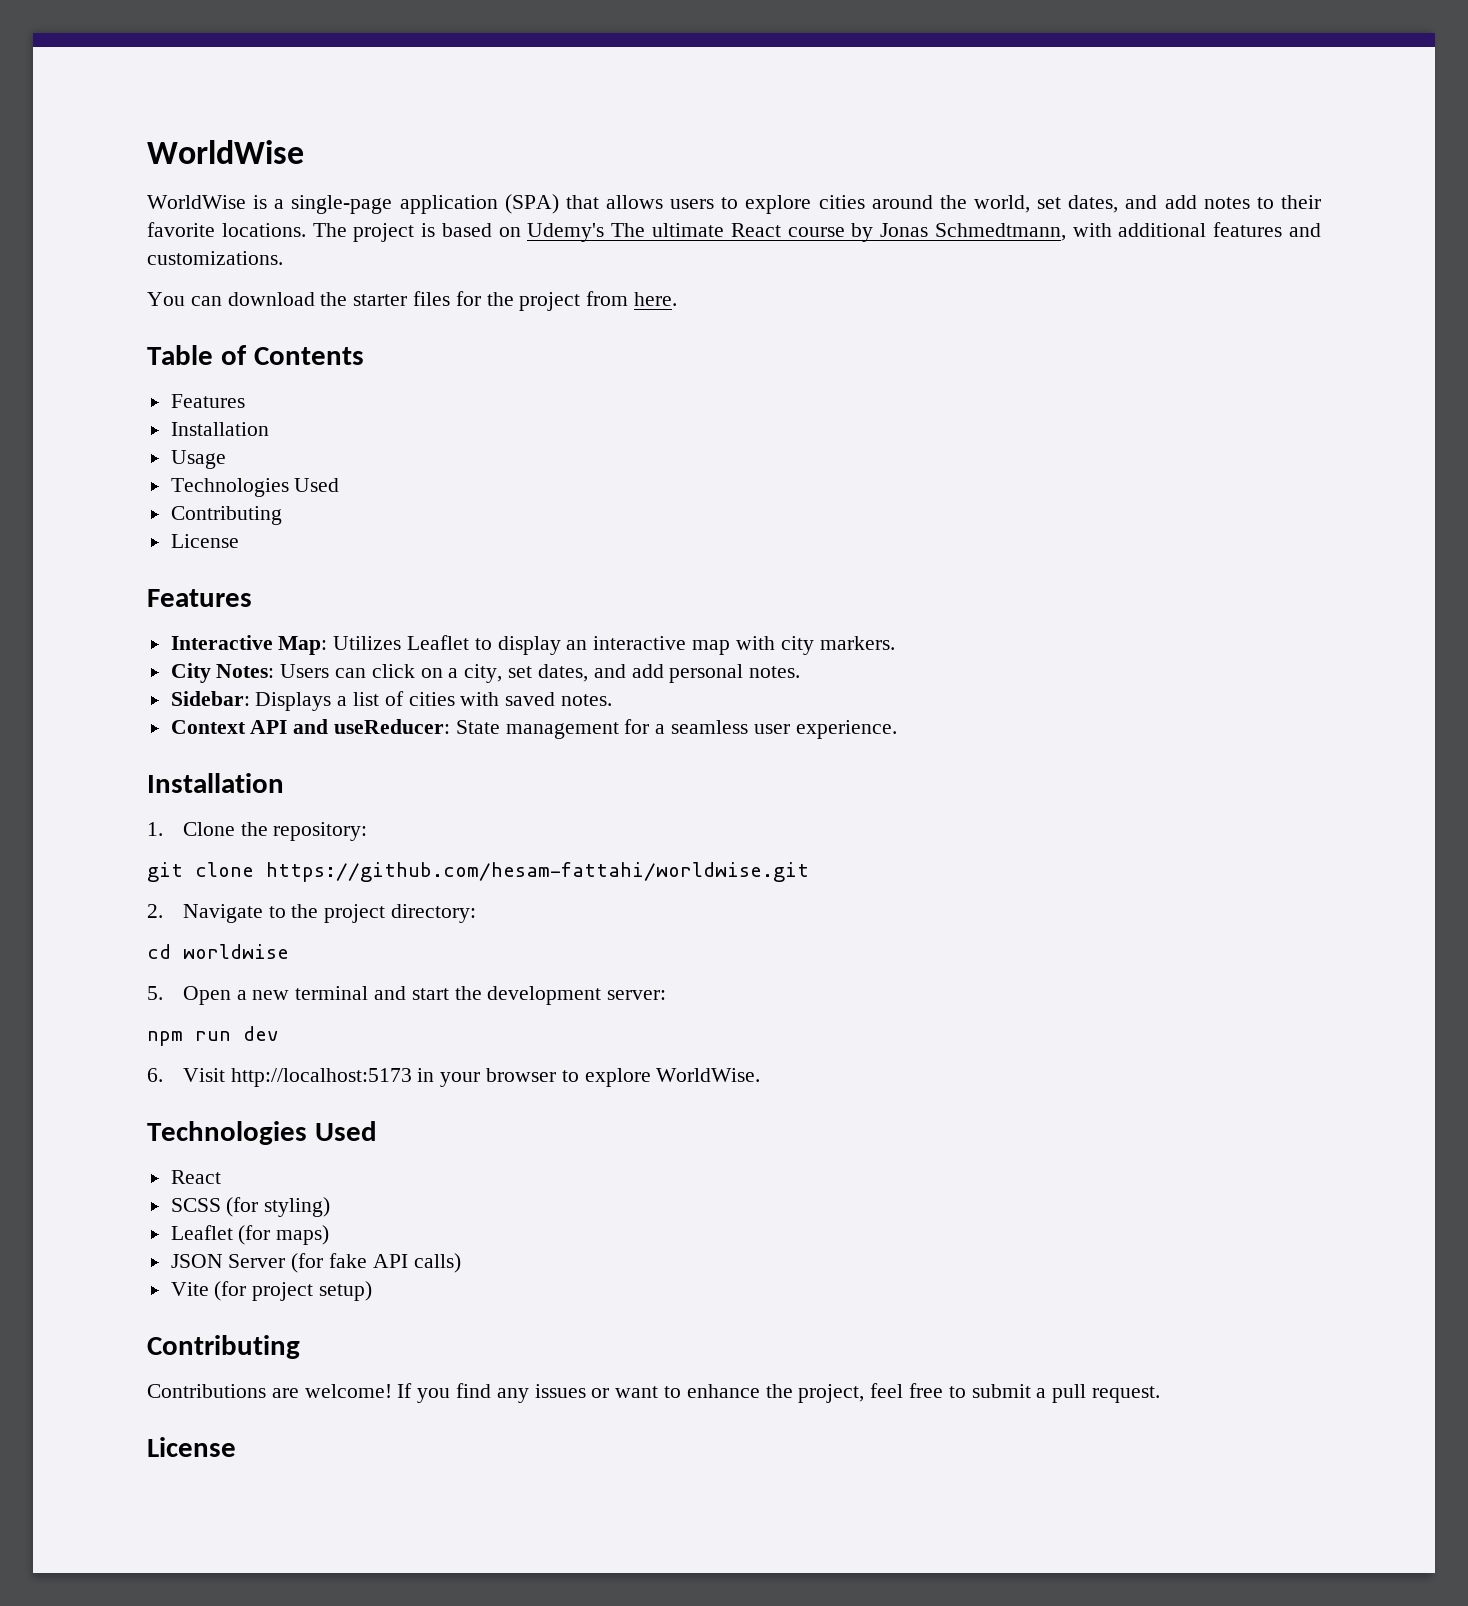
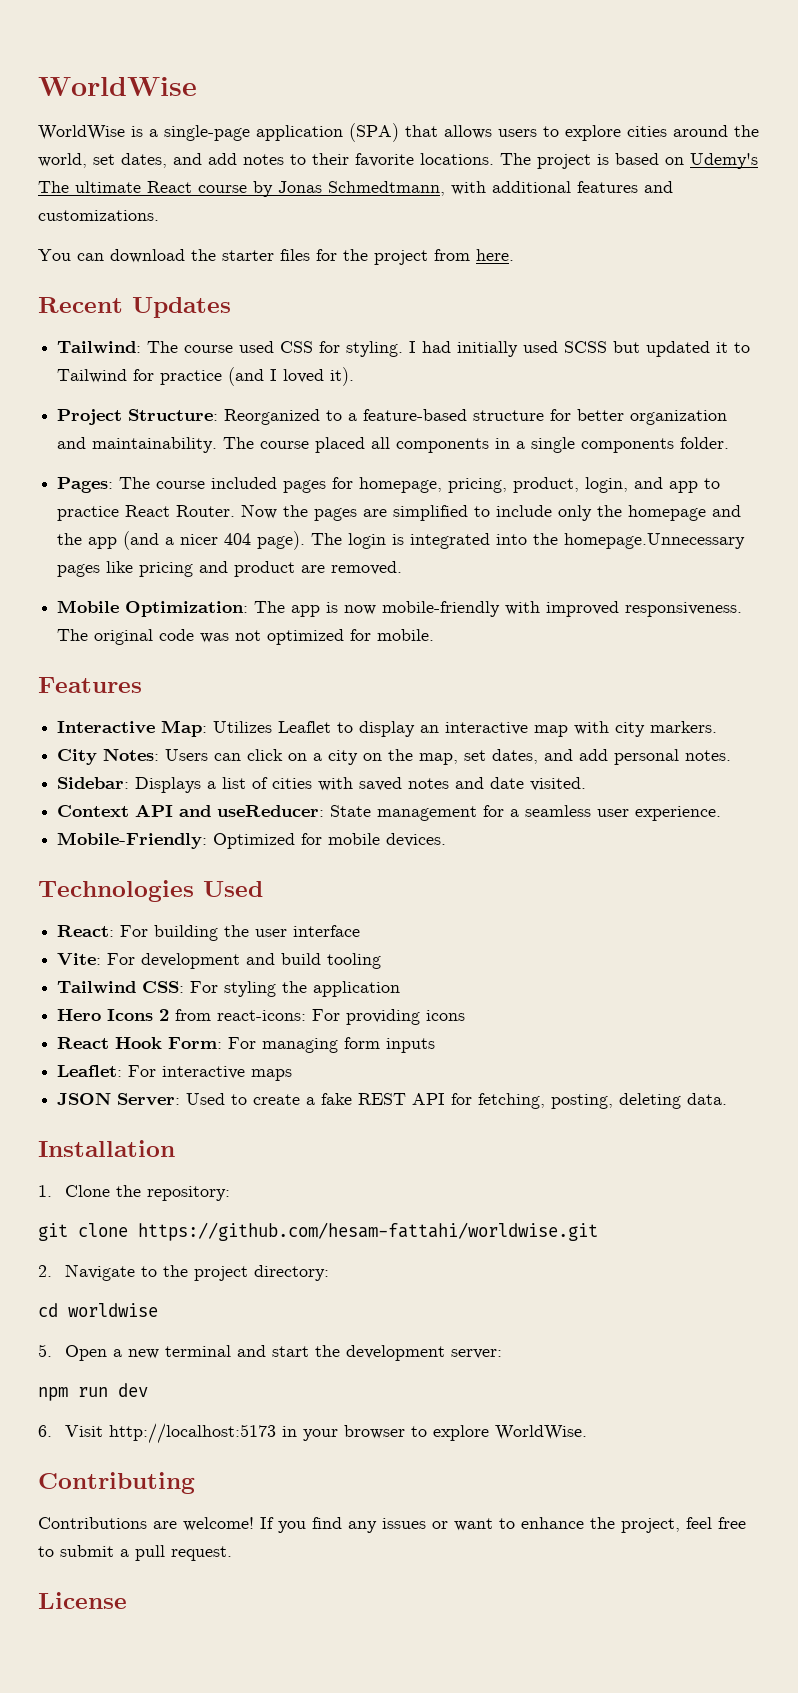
- Table of Contents
- Features
- Installation
- Usage
- Technologies Used
- Contributing
- License
+ Recent Updates
+ Tailwind: The course used CSS for styling. I had initially used SCSS but updated it to Tailwind for practice (and I loved it).
+ Project Structure: Reorganized to a feature-based structure for better organization and maintainability. The course placed all components in a single components folder.
+ Pages: The course included pages for homepage, pricing, product, login, and app to practice React Router. Now the pages are simplified to include only the homepage and the app (and a nicer 404 page). The login is integrated into the homepage.Unnecessary pages like pricing and product are removed.
+ Mobile Optimization: The app is now mobile-friendly with improved responsiveness. The original code was not optimized for mobile.
- City Notes: Users can click on a city, set dates, and add personal notes.
+ City Notes: Users can click on a city on the map, set dates, and add personal notes.
- Sidebar: Displays a list of cities with saved notes.
+ Sidebar: Displays a list of cities with saved notes and date visited.
+ Mobile-Friendly: Optimized for mobile devices.
+ Technologies Used
+ React: For building the user interface
+ Vite: For development and build tooling
+ Tailwind CSS: For styling the application
+ Hero Icons 2 from react-icons: For providing icons
+ React Hook Form: For managing form inputs
+ Leaflet: For interactive maps
+ JSON Server: Used to create a fake REST API for fetching, posting, deleting data.
  6. Visit http://localhost:5173 in your browser to explore WorldWise.
- Technologies Used
- React
- SCSS (for styling)
- Leaflet (for maps)
- JSON Server (for fake API calls)
- Vite (for project setup)

